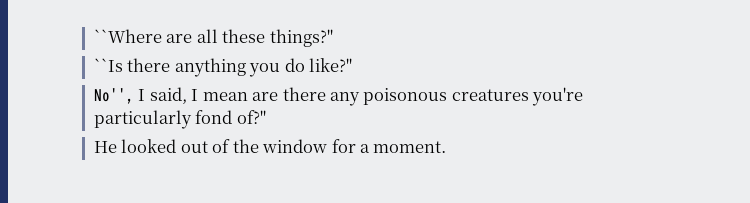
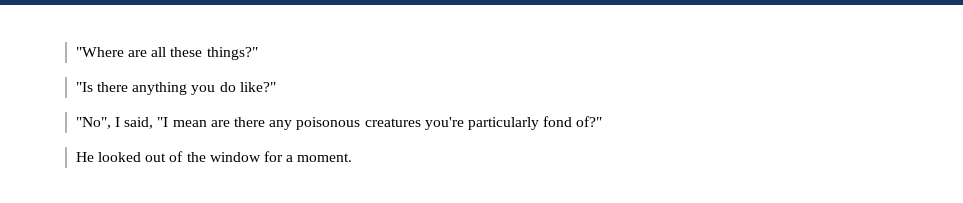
- ``Where are all these things?''
- ``Is there anything you do like?''
- No'', I said, I mean are there any poisonous creatures you're particularly fond of?''
+ "Where are all these things?"
+ "Is there anything you do like?"
+ "No", I said, "I mean are there any poisonous creatures you're particularly fond of?"

